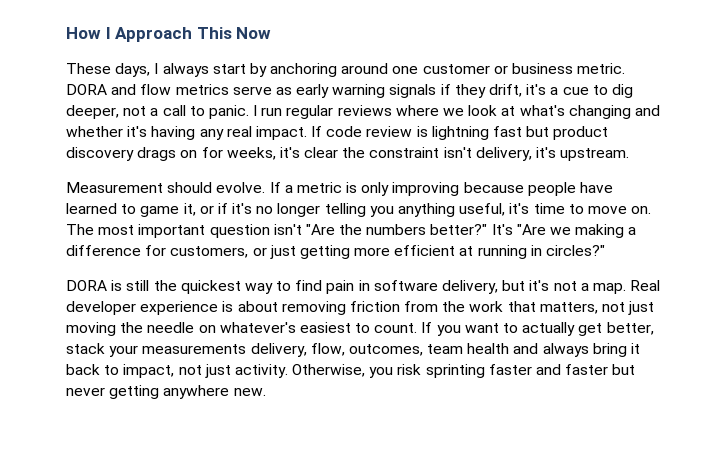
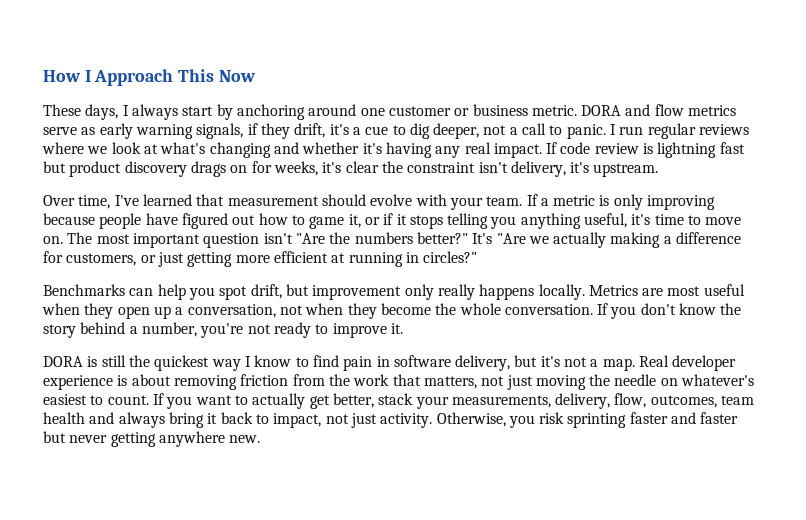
- DORA and flow metrics serve as early warning signals if they drift, it's a cue to dig deeper, not a call to panic.
+ DORA and flow metrics serve as early warning signals, if they drift, it's a cue to dig deeper, not a call to panic.
- Measurement should evolve.
+ Over time, I've learned that measurement should evolve with your team.
- If a metric is only improving because people have learned to game it, or if it's no longer telling you anything useful, it's time to move on.
+ If a metric is only improving because people have figured out how to game it, or if it stops telling you anything useful, it's time to move on.
- It's "Are we making a difference for customers, or just getting more efficient at running in circles?"
+ It's "Are we actually making a difference for customers, or just getting more efficient at running in circles?"
+ Benchmarks can help you spot drift, but improvement only really happens locally. Metrics are most useful when they open up a conversation, not when they become the whole conversation. If you don't know the story behind a number, you're not ready to improve it.
- DORA is still the quickest way to find pain in software delivery, but it's not a map.
+ DORA is still the quickest way I know to find pain in software delivery, but it's not a map.
- If you want to actually get better, stack your measurements delivery, flow, outcomes, team health and always bring it back to impact, not just activity.
+ If you want to actually get better, stack your measurements, delivery, flow, outcomes, team health and always bring it back to impact, not just activity.

